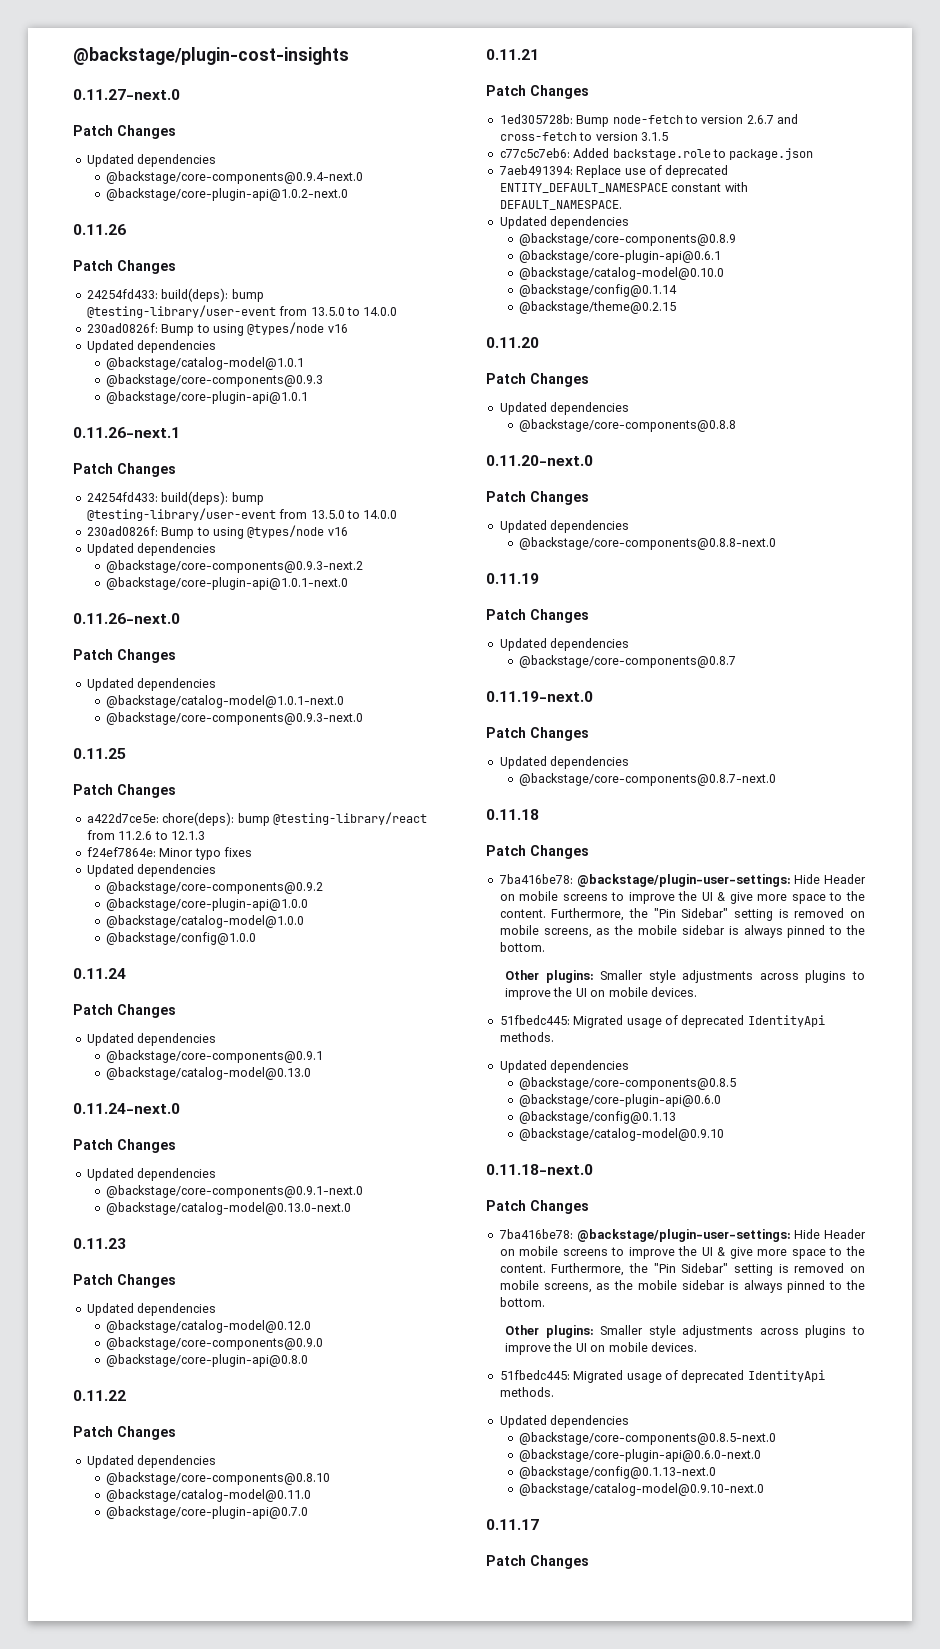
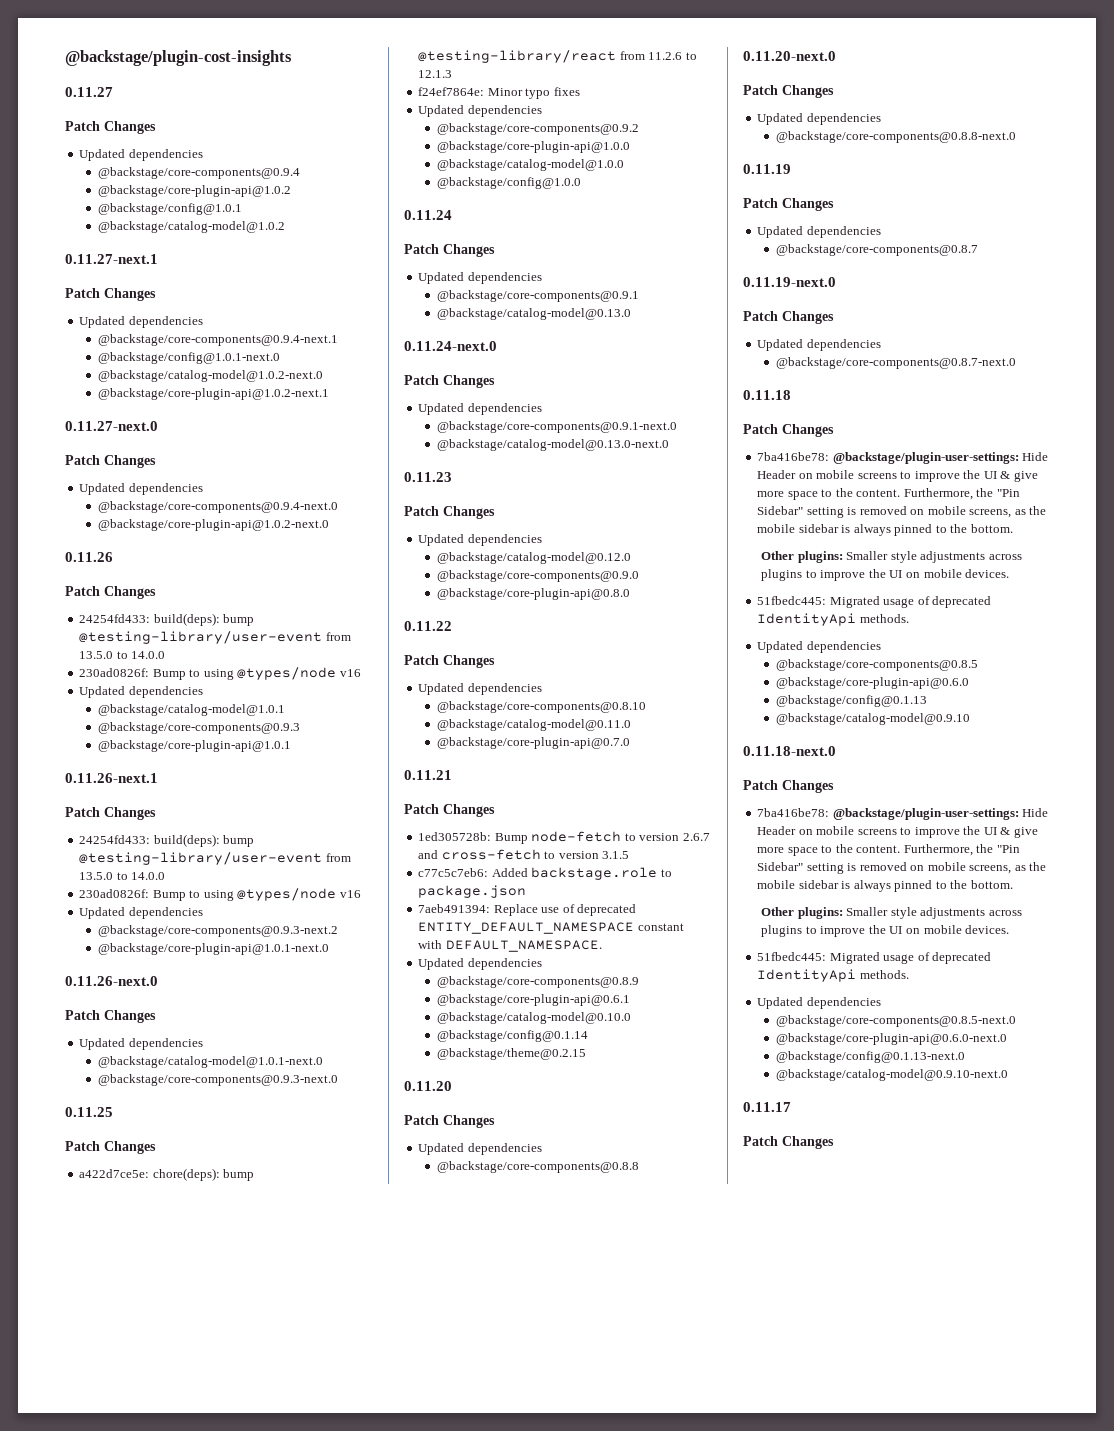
+ 0.11.27
+ Patch Changes
+ Updated dependencies
+ @backstage/core-components@0.9.4
+ @backstage/core-plugin-api@1.0.2
+ @backstage/config@1.0.1
+ @backstage/catalog-model@1.0.2
+ 0.11.27-next.1
+ Patch Changes
+ Updated dependencies
+ @backstage/core-components@0.9.4-next.1
+ @backstage/config@1.0.1-next.0
+ @backstage/catalog-model@1.0.2-next.0
+ @backstage/core-plugin-api@1.0.2-next.1

